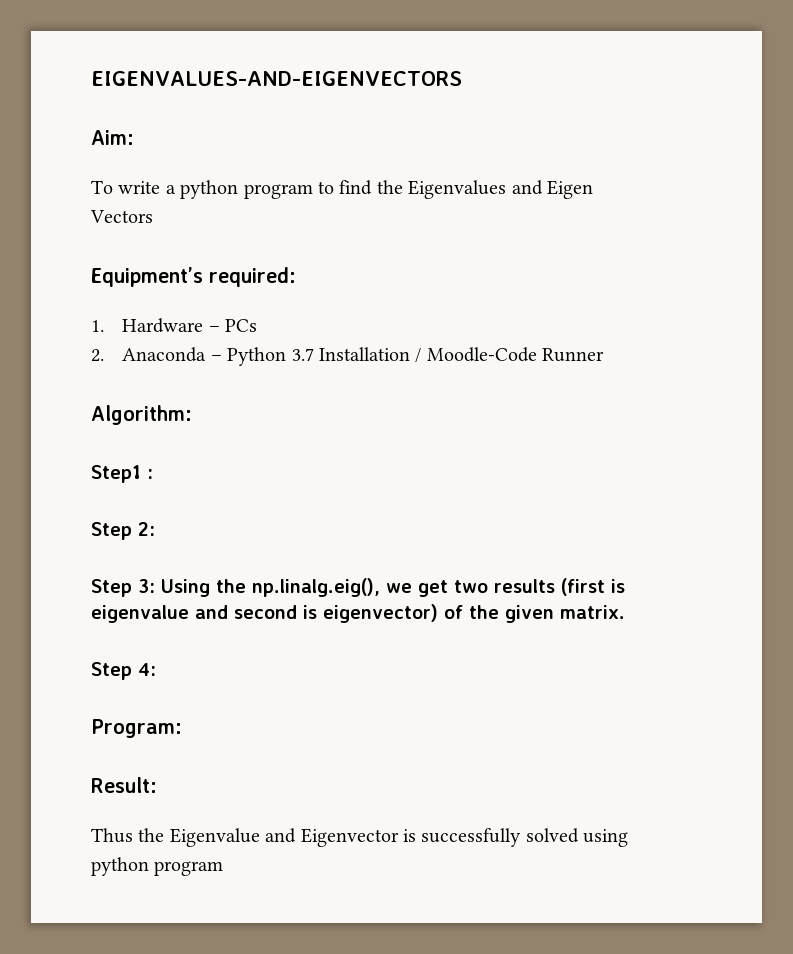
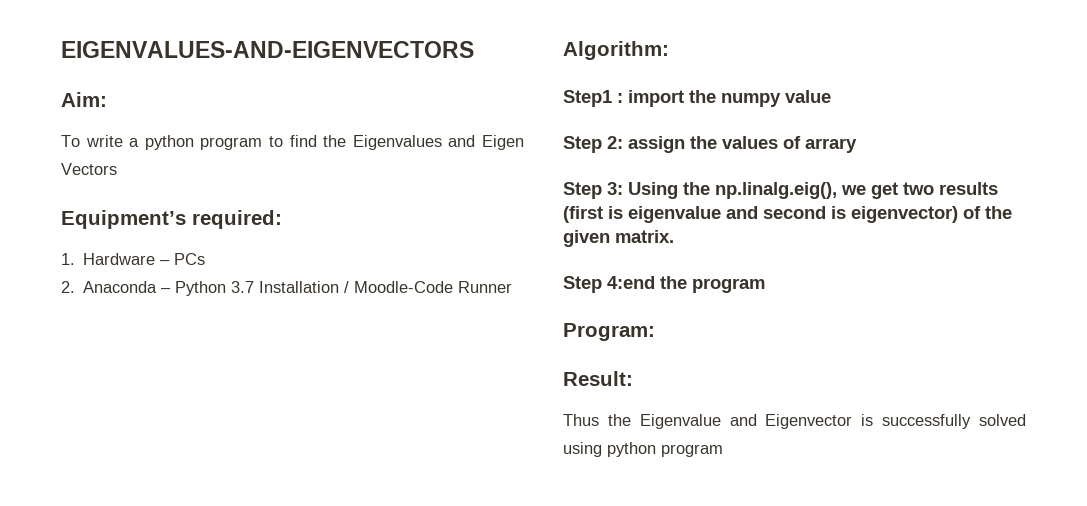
- Step1 :
- Step 2:
+ Step1 : import the numpy value
+ Step 2: assign the values of arrary
- Step 4:
+ Step 4:end the program

